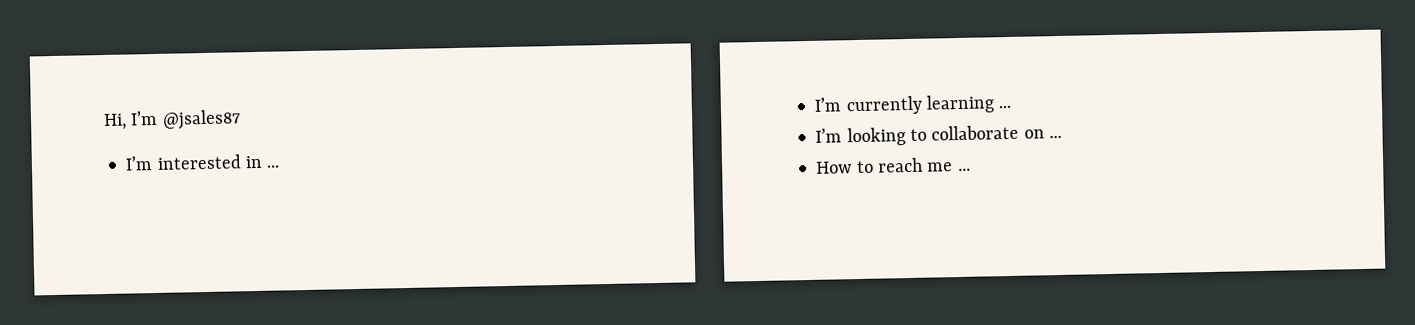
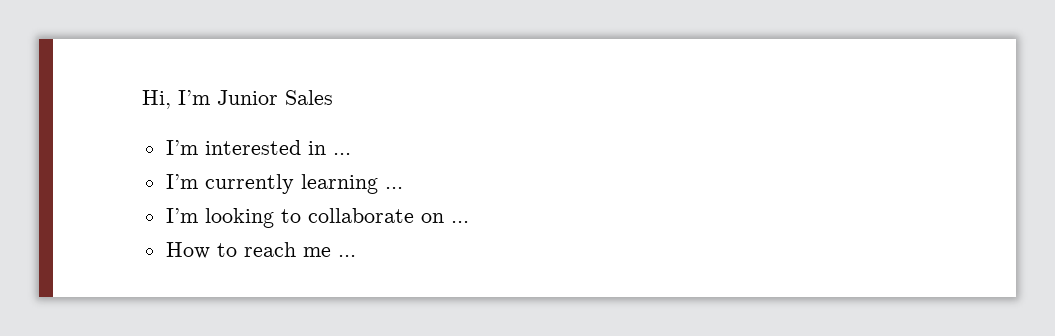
- Hi, I’m @jsales87
+ Hi, I’m Junior Sales

